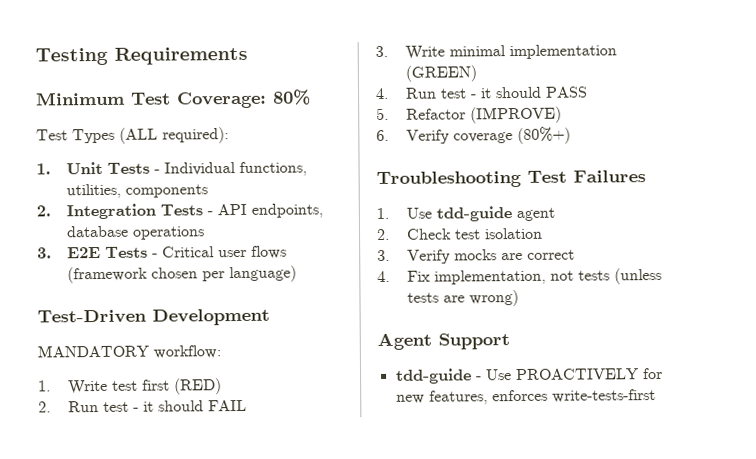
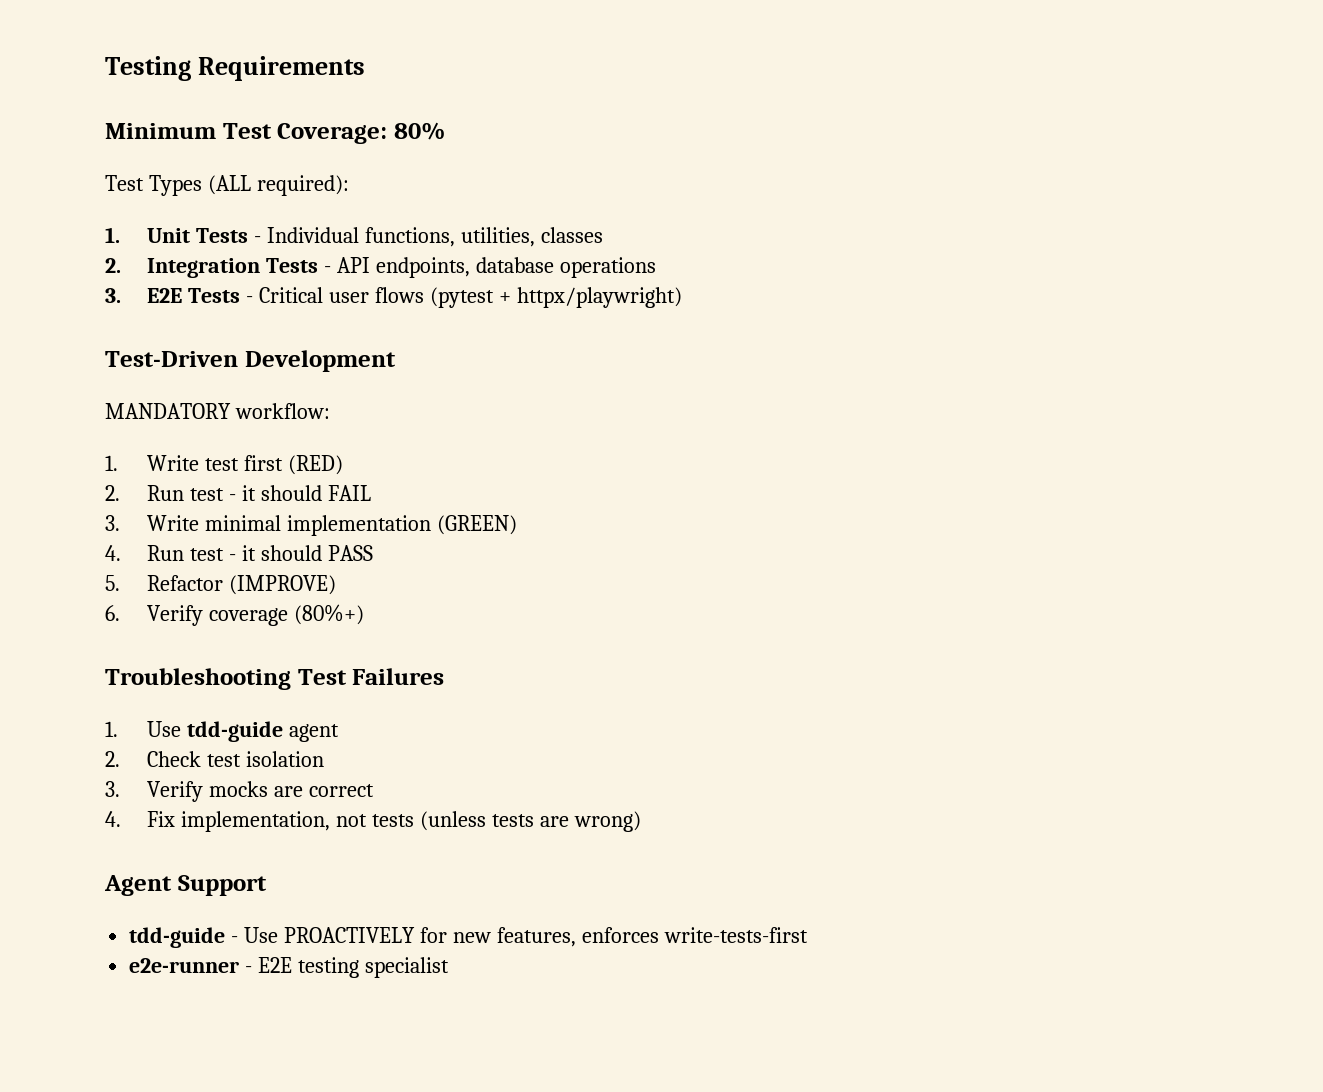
- 1. Unit Tests - Individual functions, utilities, components
+ 1. Unit Tests - Individual functions, utilities, classes
- 3. E2E Tests - Critical user flows (framework chosen per language)
+ 3. E2E Tests - Critical user flows (pytest + httpx/playwright)
+ e2e-runner - E2E testing specialist

